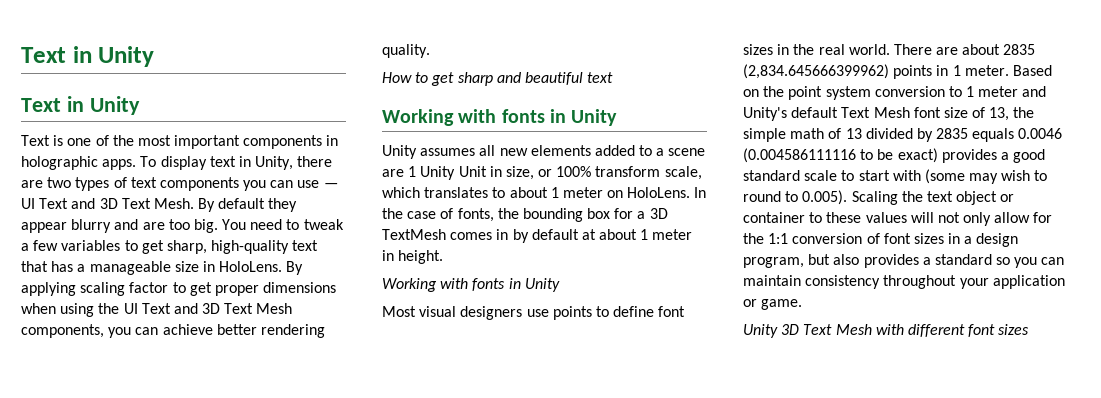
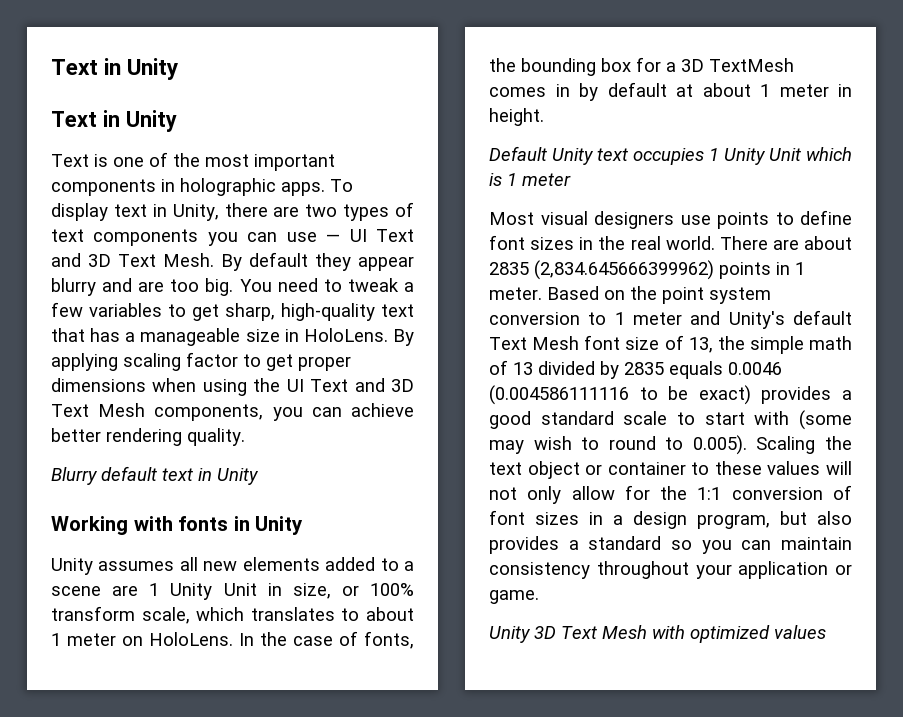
- How to get sharp and beautiful text
+ Blurry default text in Unity
  In the case of fonts, the bounding box for a 3D TextMesh comes in by default at about 1 meter in height.
- Working with fonts in Unity
+ Default Unity text occupies 1 Unity Unit which is 1 meter
- Unity 3D Text Mesh with different font sizes
+ Unity 3D Text Mesh with optimized values

